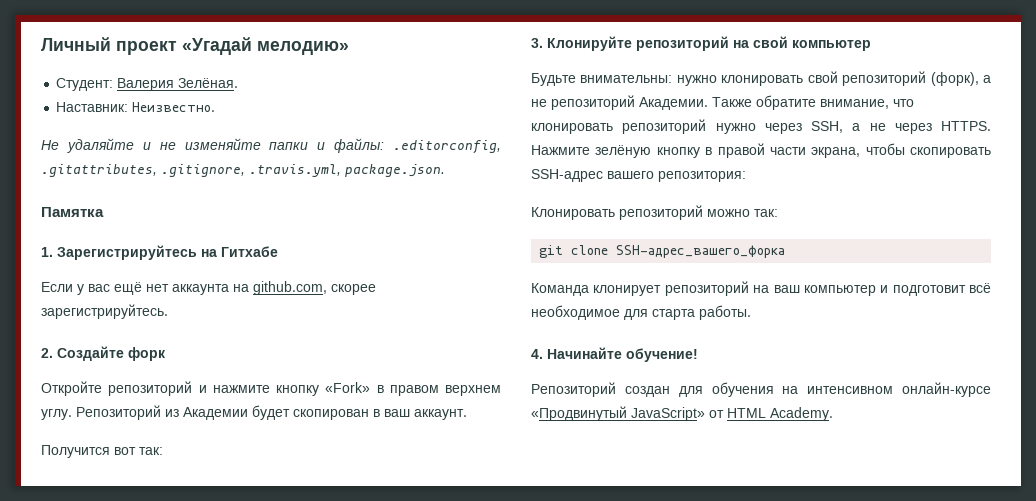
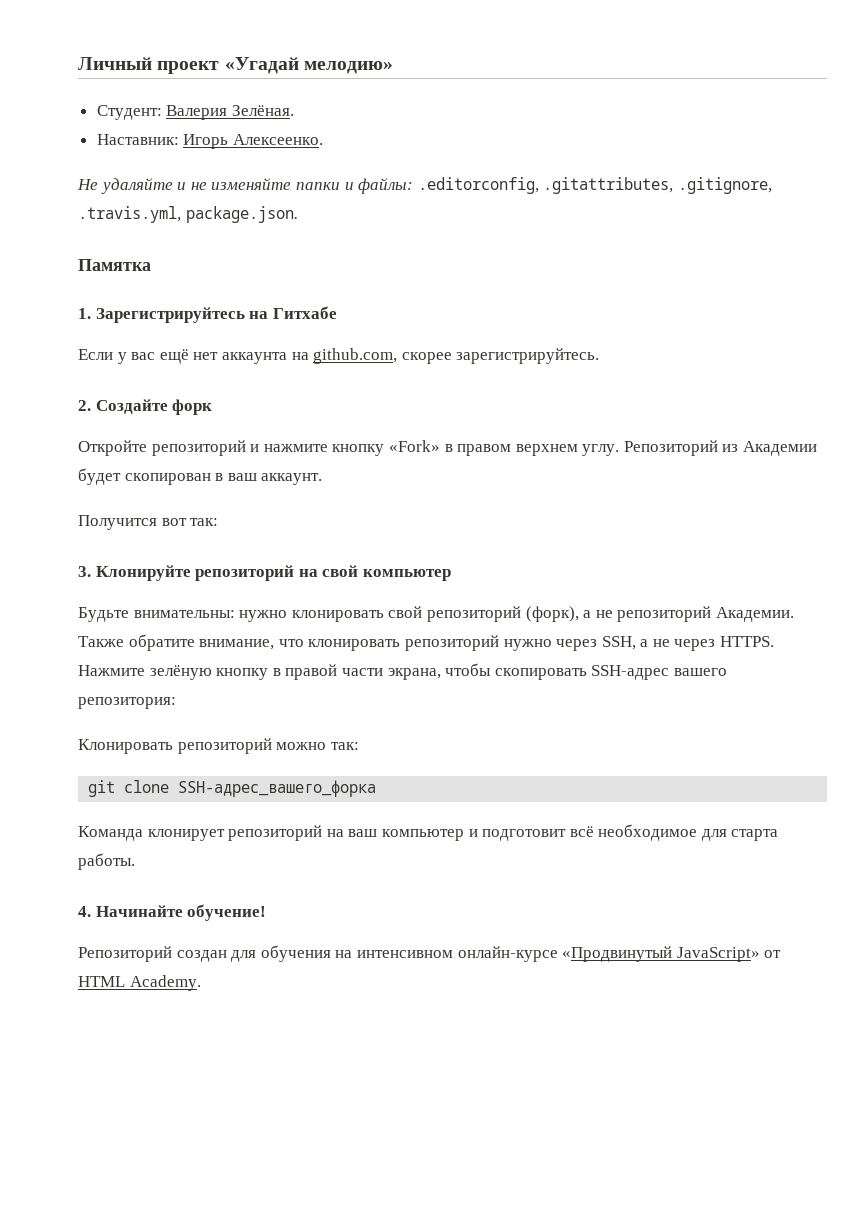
- Наставник: Неизвестно.
+ Наставник: Игорь Алексеенко.

